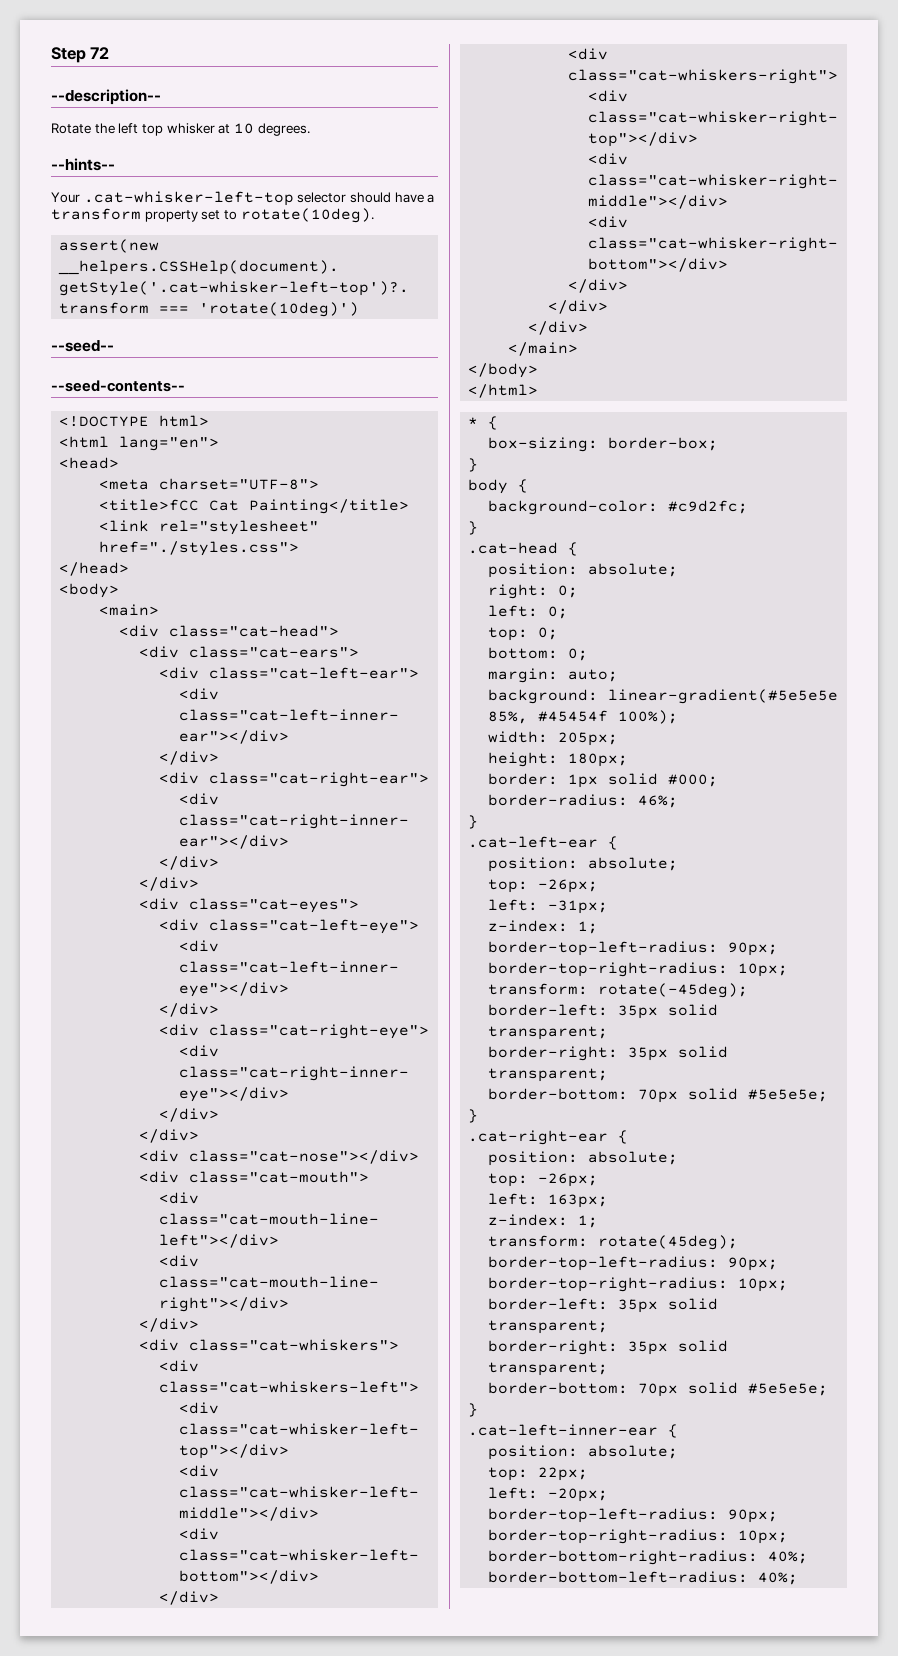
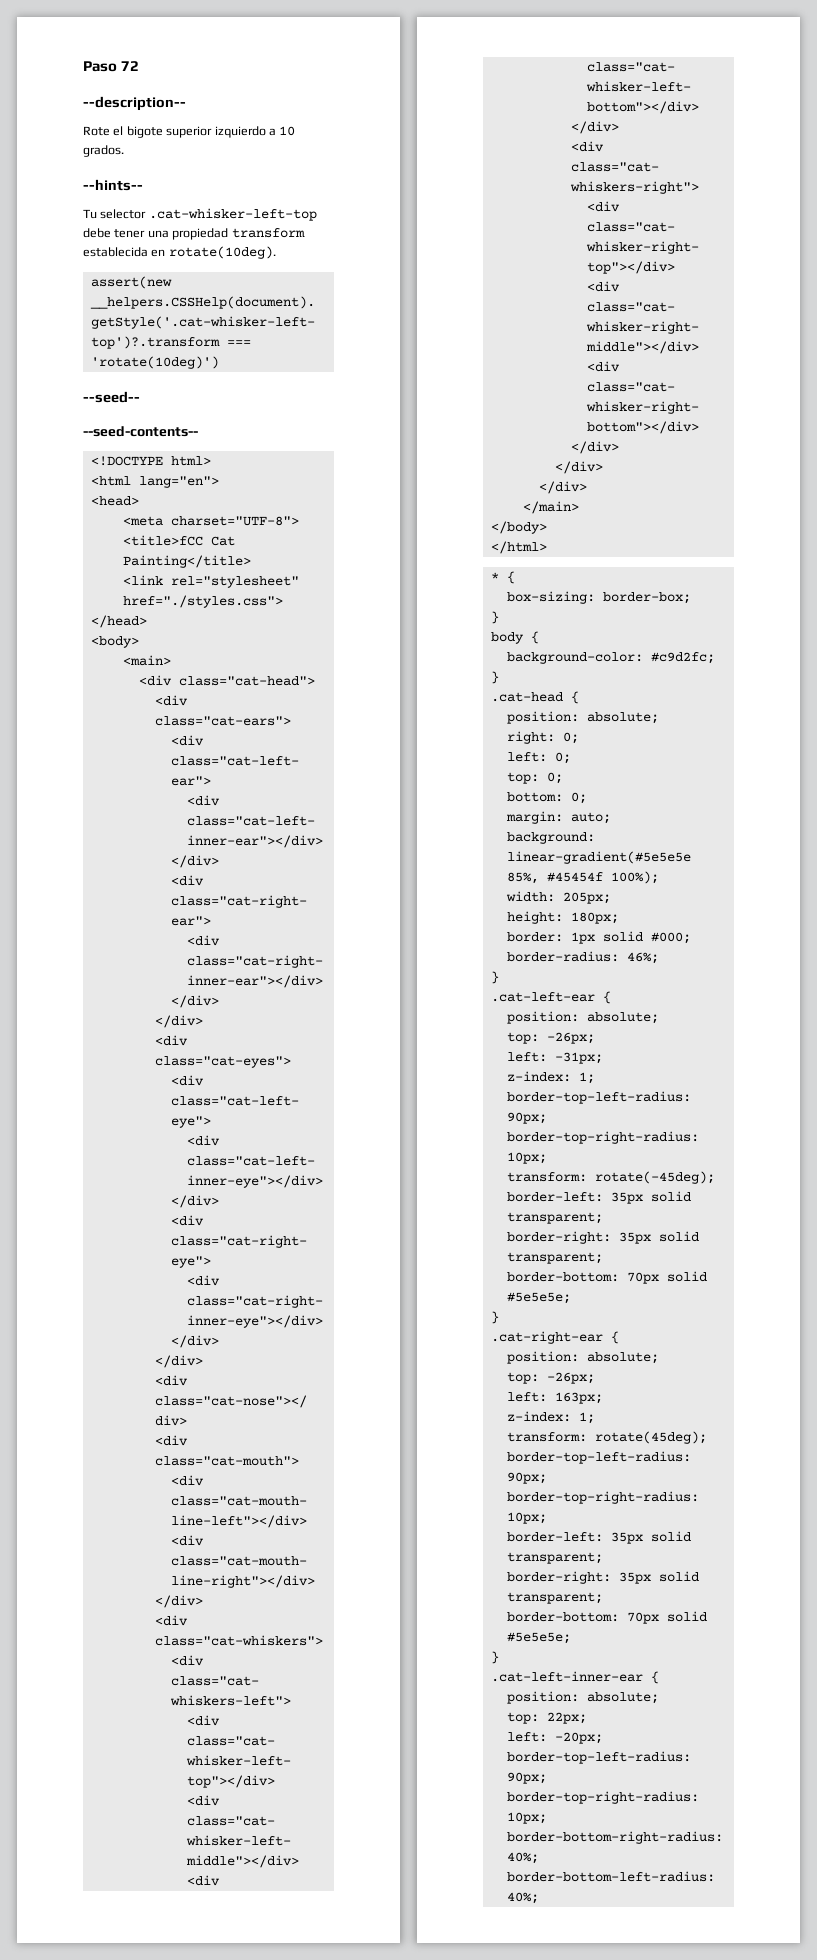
- Step 72
+ Paso 72
- Rotate the left top whisker at 10 degrees.
+ Rote el bigote superior izquierdo a 10 grados.
  --hints--
- Your .cat-whisker-left-top selector should have a transform property set to rotate(10deg).
+ Tu selector .cat-whisker-left-top debe tener una propiedad transform establecida en rotate(10deg).

